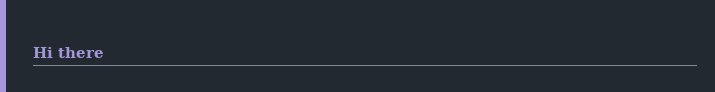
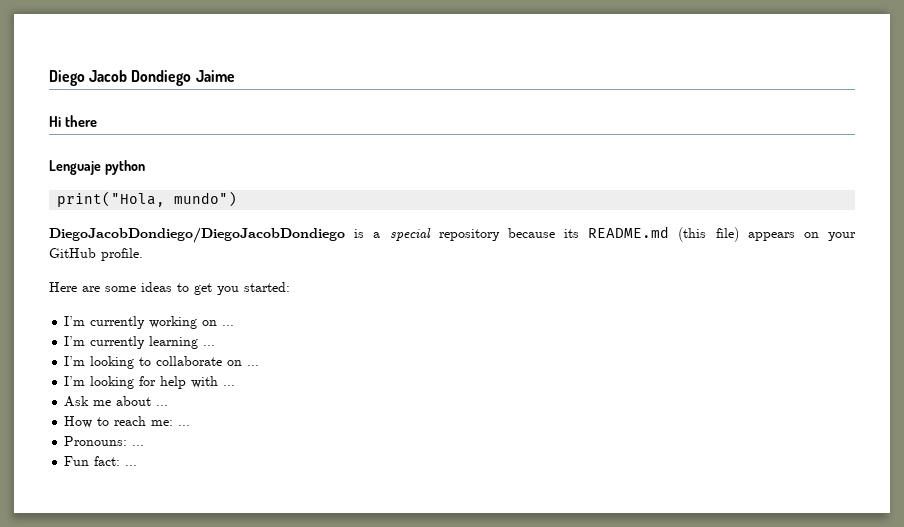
+ Diego Jacob Dondiego Jaime
  Hi there
+ Lenguaje python
+ print("Hola, mundo")
+ DiegoJacobDondiego/DiegoJacobDondiego is a special repository because its README.md (this file) appears on your GitHub profile.
+ Here are some ideas to get you started:
+ I’m currently working on ...
+ I’m currently learning ...
+ I’m looking to collaborate on ...
+ I’m looking for help with ...
+ Ask me about ...
+ How to reach me: ...
+ Pronouns: ...
+ Fun fact: ...

